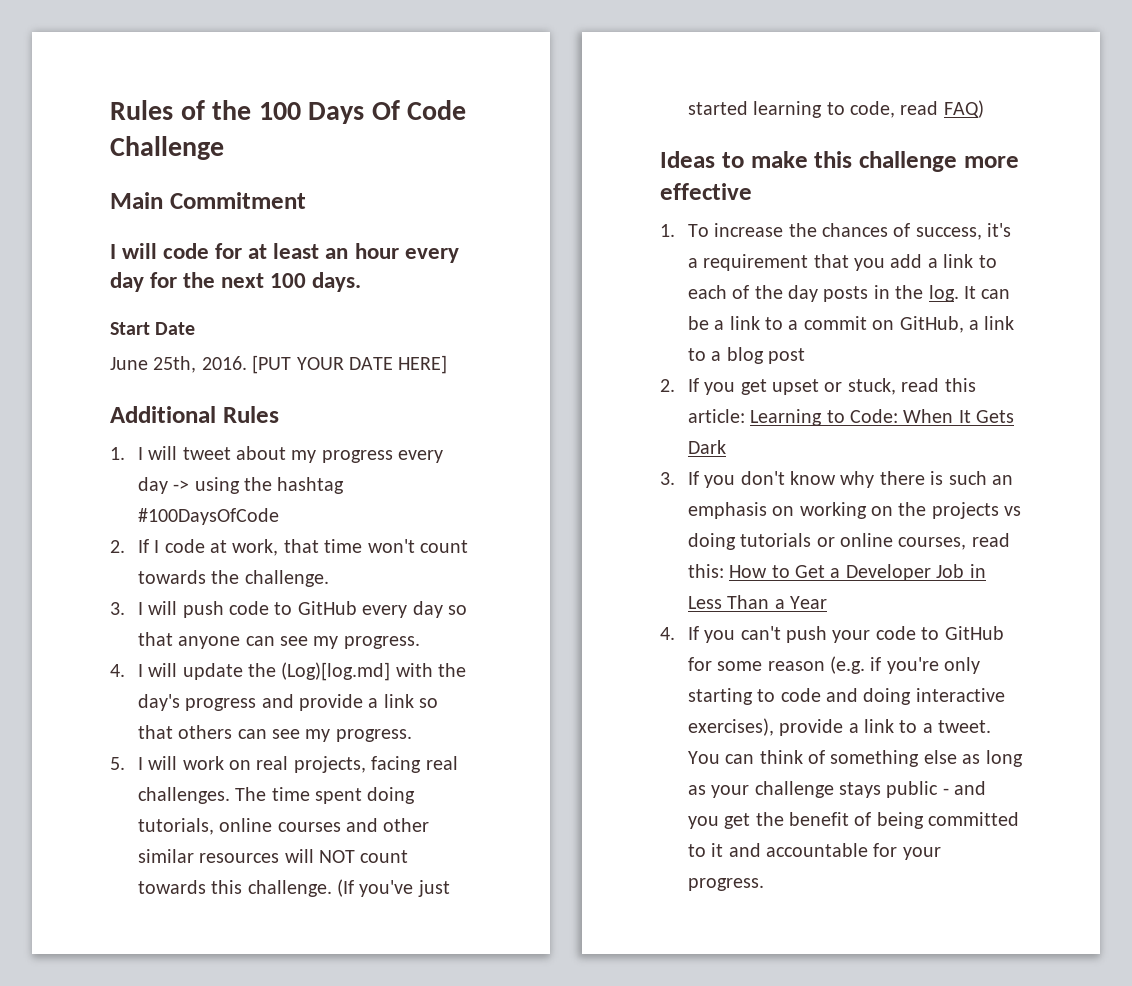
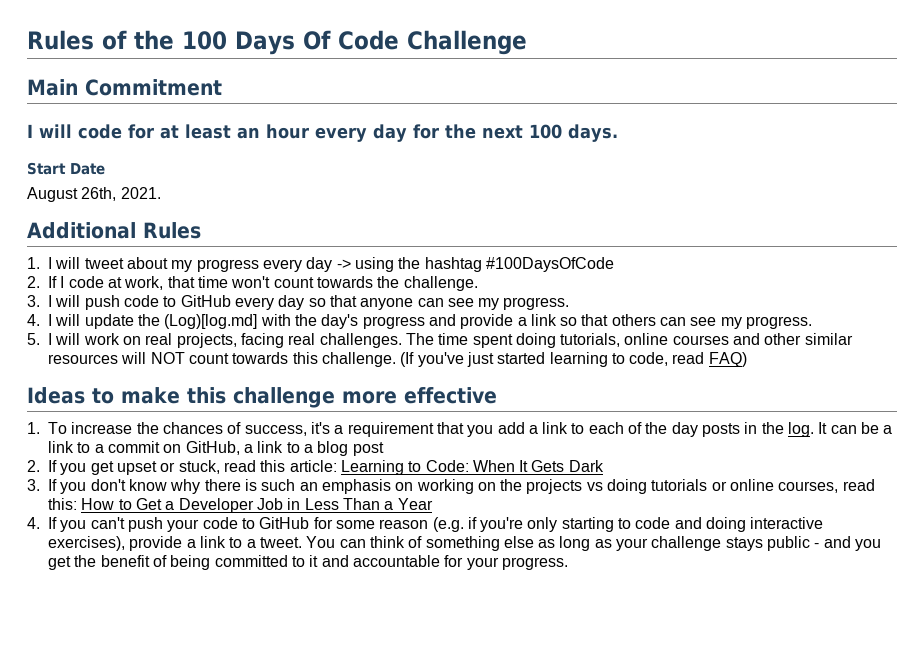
- June 25th, 2016. [PUT YOUR DATE HERE]
+ August 26th, 2021.

